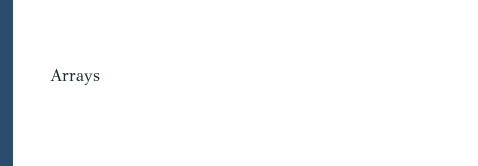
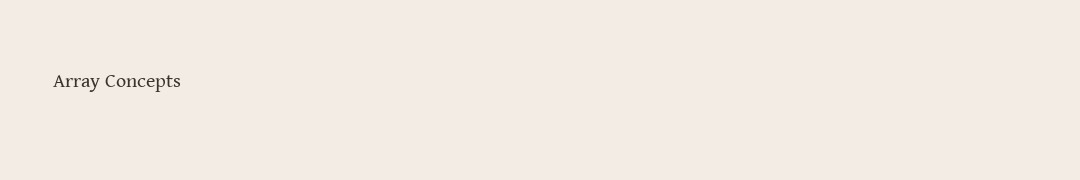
- Arrays
+ Array Concepts

